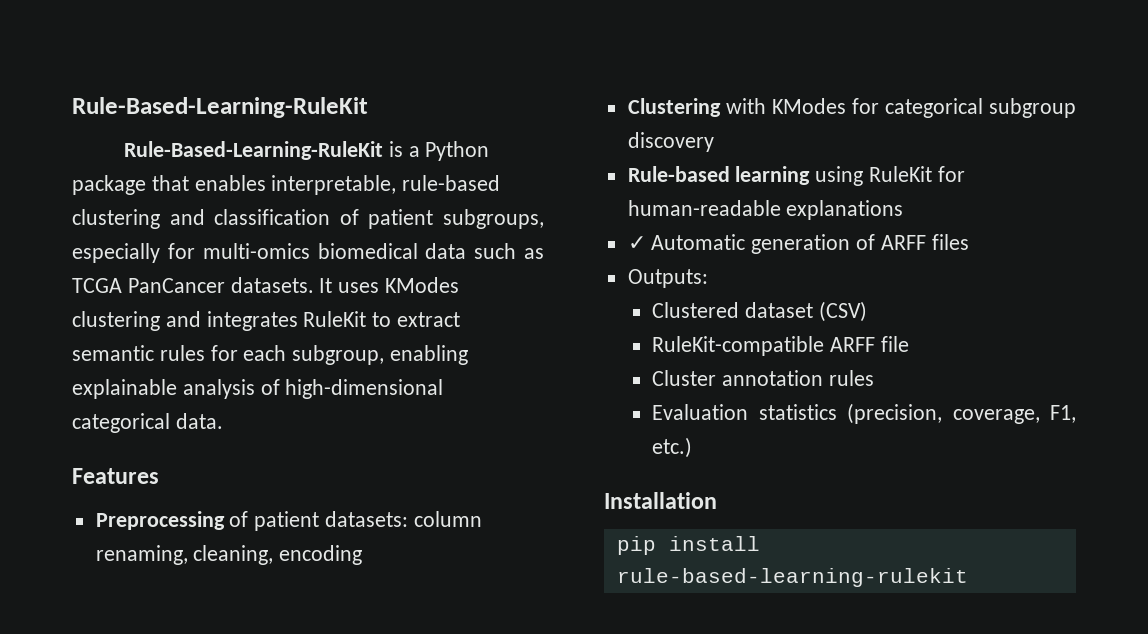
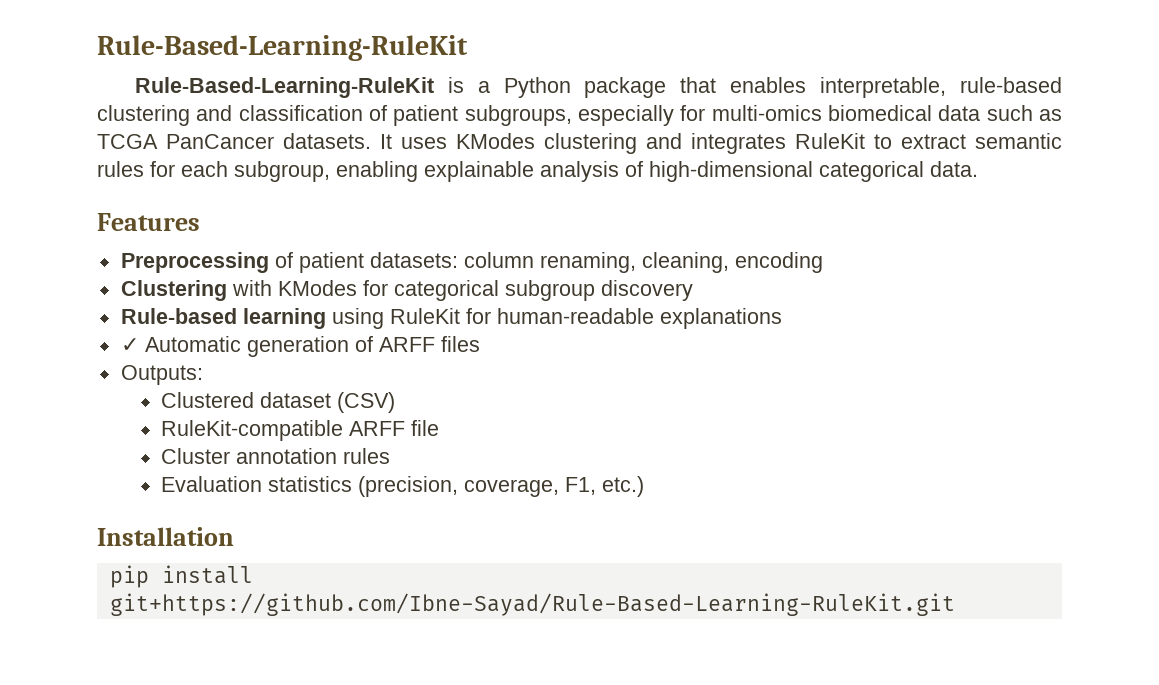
- pip install rule-based-learning-rulekit
+ pip install git+https://github.com/Ibne-Sayad/Rule-Based-Learning-RuleKit.git

